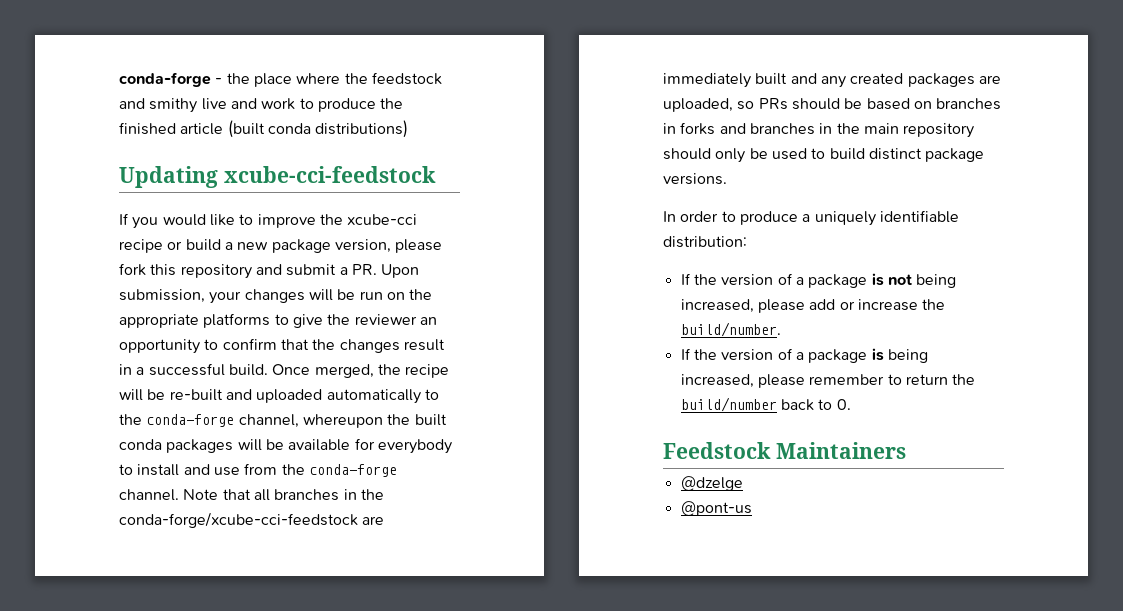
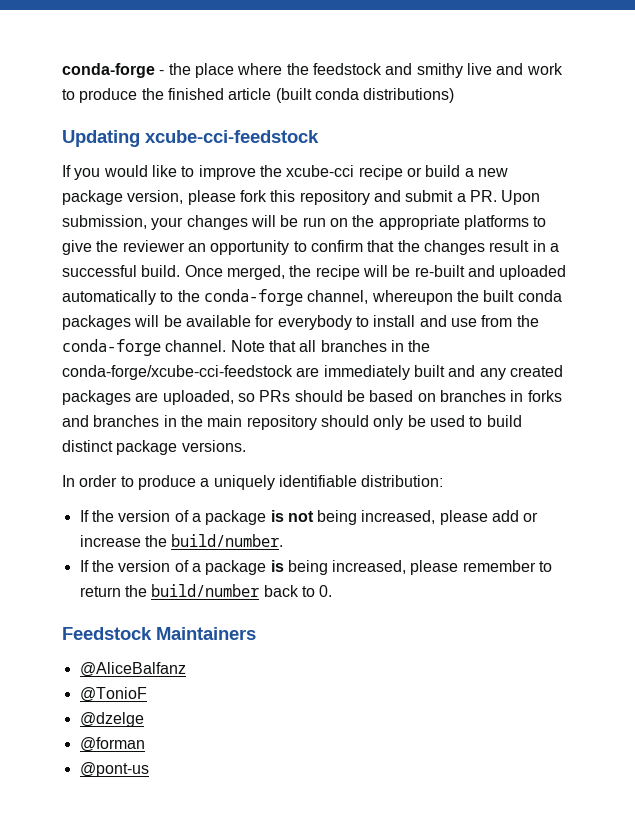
+ @AliceBalfanz
+ @TonioF
+ @forman

